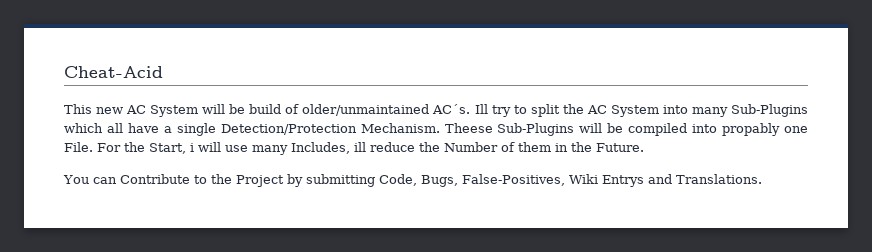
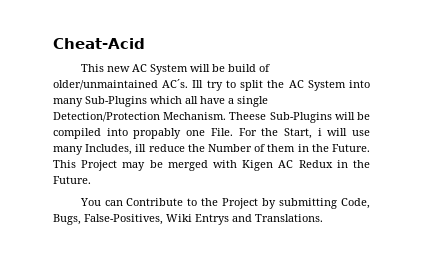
+ This Project may be merged with Kigen AC Redux in the Future.

